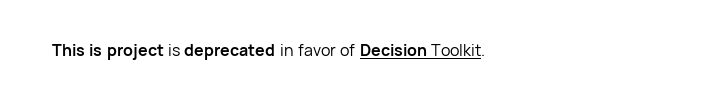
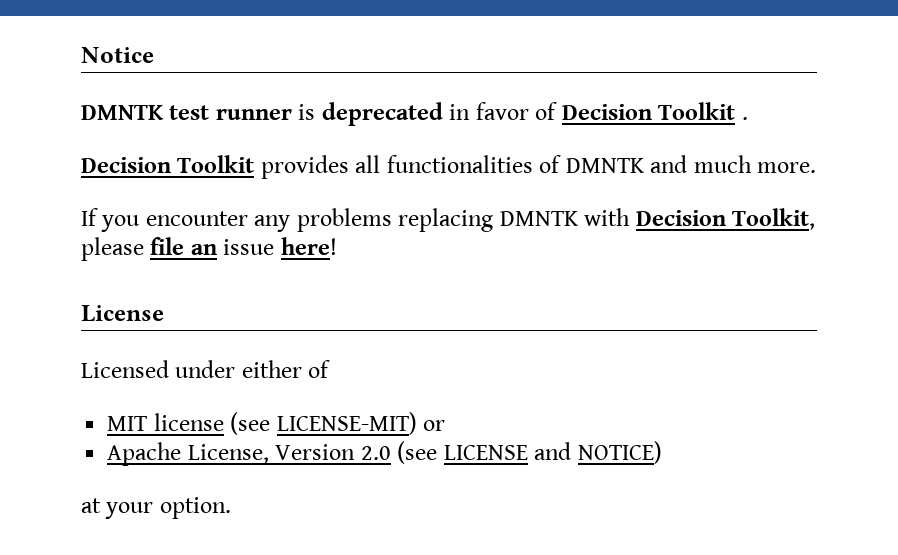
- This is project is deprecated in favor of Decision Toolkit.
+ Notice
+ DMNTK test runner is deprecated in favor of Decision Toolkit .
+ Decision Toolkit provides all functionalities of DMNTK and much more.
+ If you encounter any problems replacing DMNTK with Decision Toolkit, please file an issue here!
+ License
+ Licensed under either of
+ MIT license (see LICENSE-MIT) or
+ Apache License, Version 2.0 (see LICENSE and NOTICE)
+ at your option.

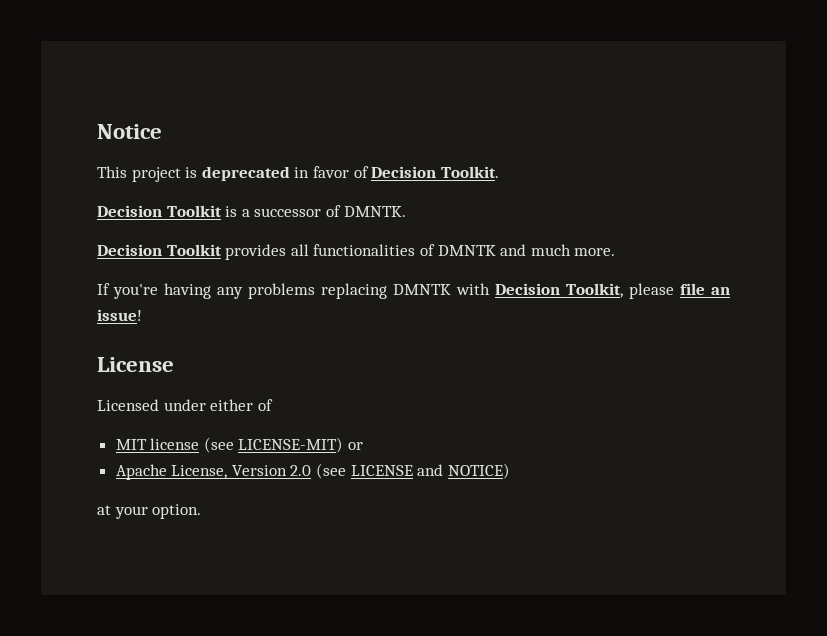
- DMNTK test runner is deprecated in favor of Decision Toolkit .
+ This project is deprecated in favor of Decision Toolkit.
+ Decision Toolkit is a successor of DMNTK.
- If you encounter any problems replacing DMNTK with Decision Toolkit, please file an issue here!
+ If you're having any problems replacing DMNTK with Decision Toolkit, please file an issue!

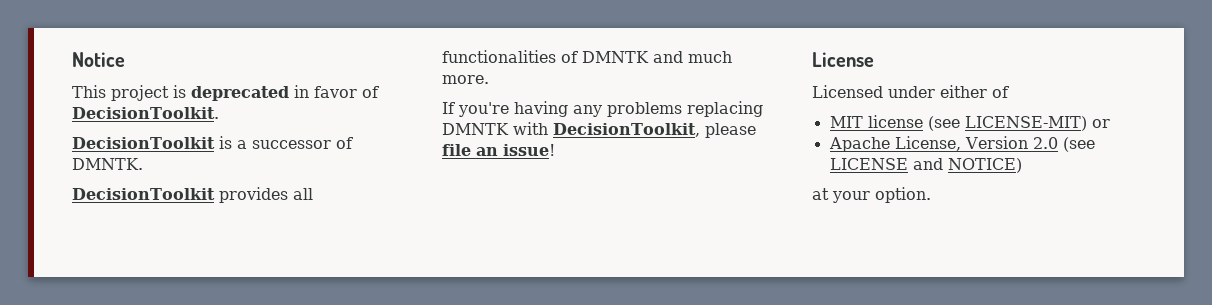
- This project is deprecated in favor of Decision Toolkit.
- Decision Toolkit is a successor of DMNTK.
+ This project is deprecated in favor of DecisionToolkit.
+ DecisionToolkit is a successor of DMNTK.
- Decision Toolkit provides all functionalities of DMNTK and much more.
+ DecisionToolkit provides all functionalities of DMNTK and much more.
- If you're having any problems replacing DMNTK with Decision Toolkit, please file an issue!
+ If you're having any problems replacing DMNTK with DecisionToolkit, please file an issue!

